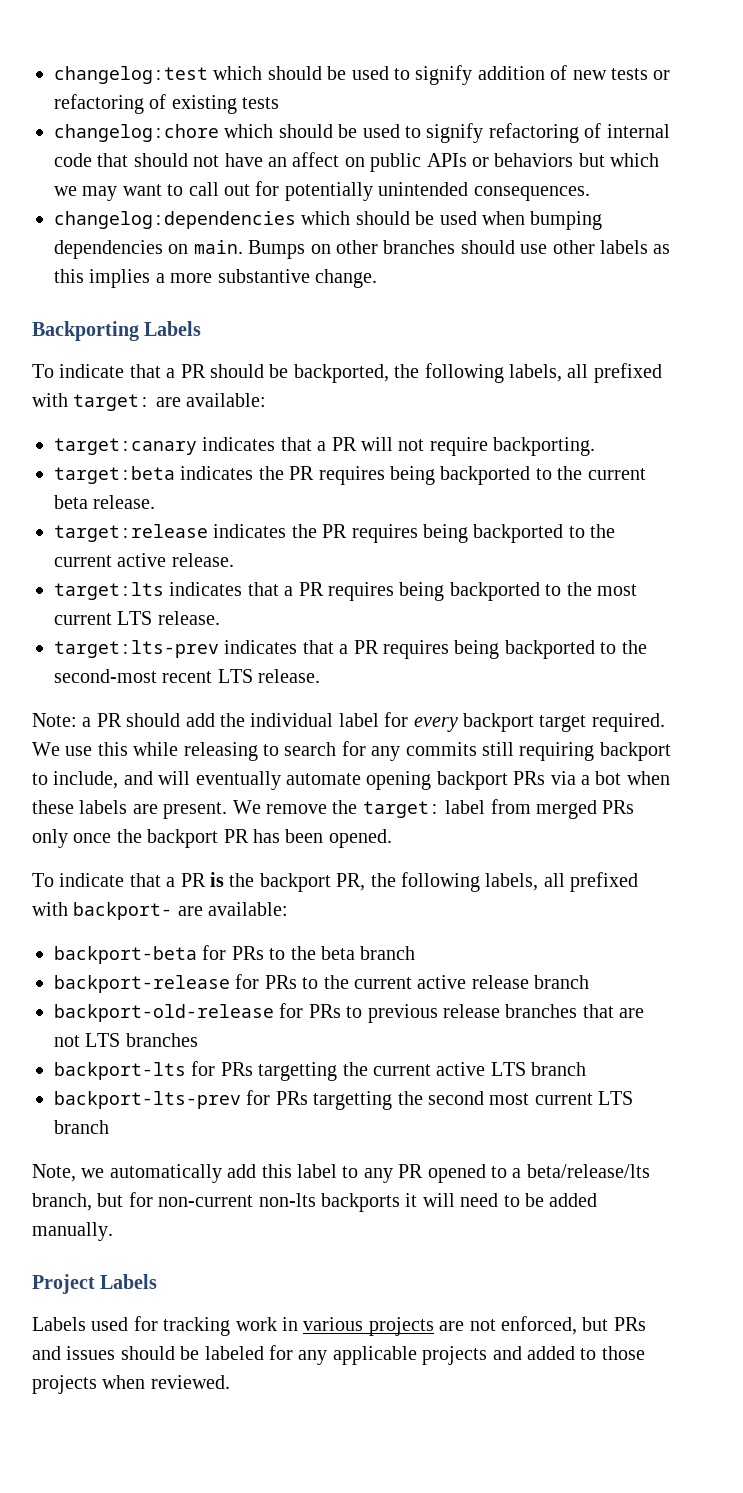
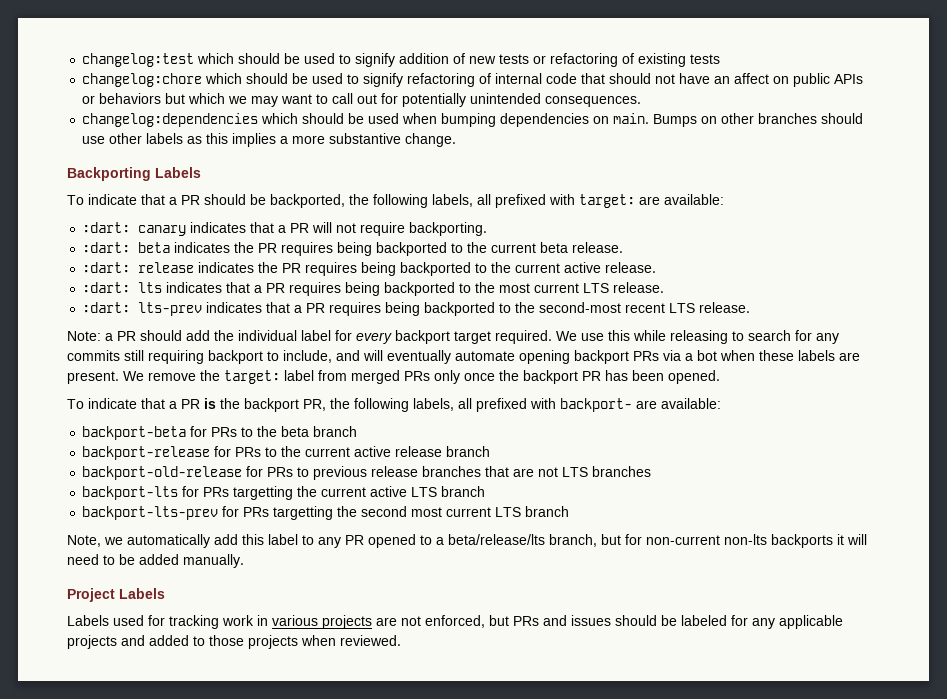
- target:canary indicates that a PR will not require backporting.
+ :dart: canary indicates that a PR will not require backporting.
- target:beta indicates the PR requires being backported to the current beta release.
+ :dart: beta indicates the PR requires being backported to the current beta release.
- target:release indicates the PR requires being backported to the current active release.
+ :dart: release indicates the PR requires being backported to the current active release.
- target:lts indicates that a PR requires being backported to the most current LTS release.
+ :dart: lts indicates that a PR requires being backported to the most current LTS release.
- target:lts-prev indicates that a PR requires being backported to the second-most recent LTS release.
+ :dart: lts-prev indicates that a PR requires being backported to the second-most recent LTS release.

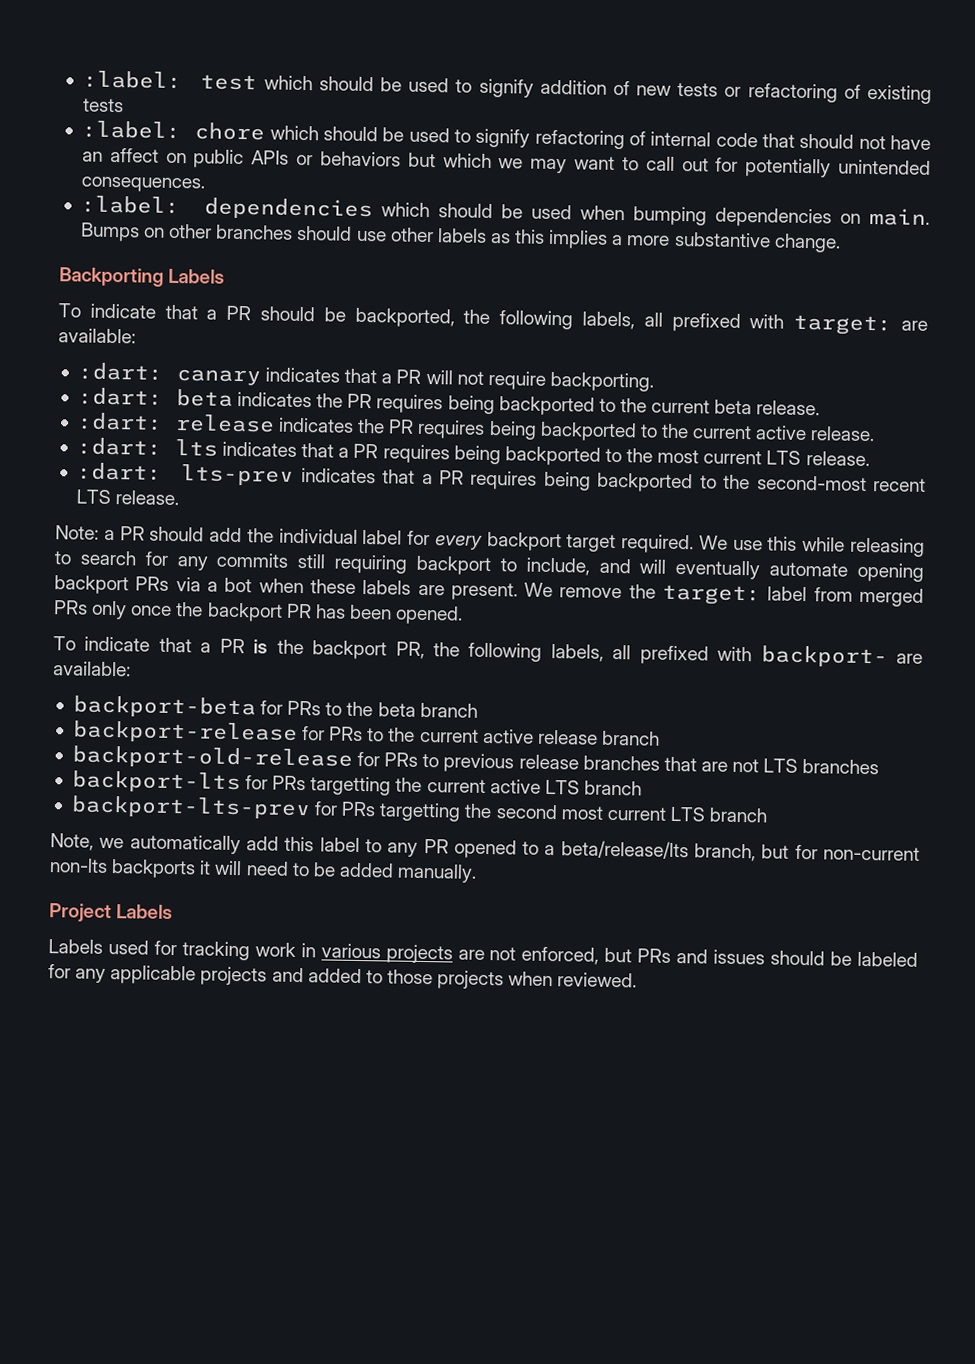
- changelog:test which should be used to signify addition of new tests or refactoring of existing tests
+ :label: test which should be used to signify addition of new tests or refactoring of existing tests
- changelog:chore which should be used to signify refactoring of internal code that should not have an affect on public APIs or behaviors but which we may want to call out for potentially unintended consequences.
+ :label: chore which should be used to signify refactoring of internal code that should not have an affect on public APIs or behaviors but which we may want to call out for potentially unintended consequences.
- changelog:dependencies which should be used when bumping dependencies on main.
+ :label: dependencies which should be used when bumping dependencies on main.

